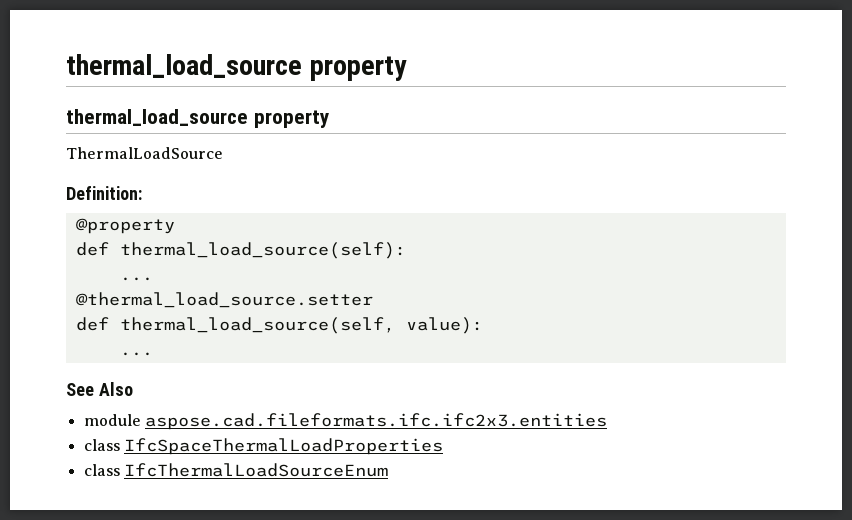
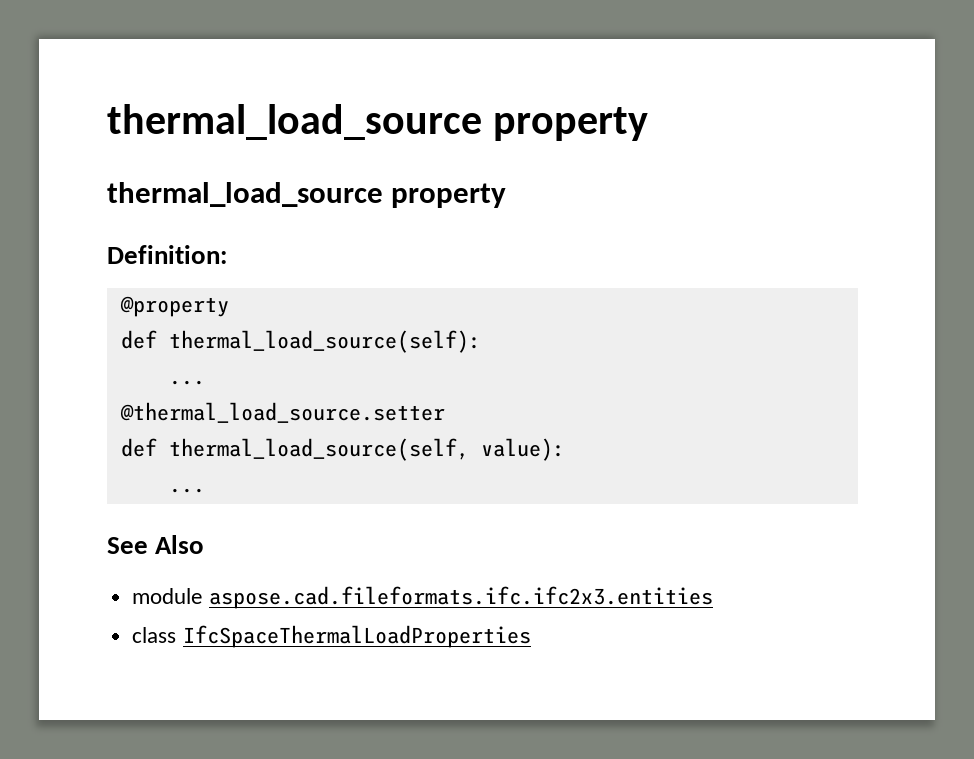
- ThermalLoadSource
- class IfcThermalLoadSourceEnum

